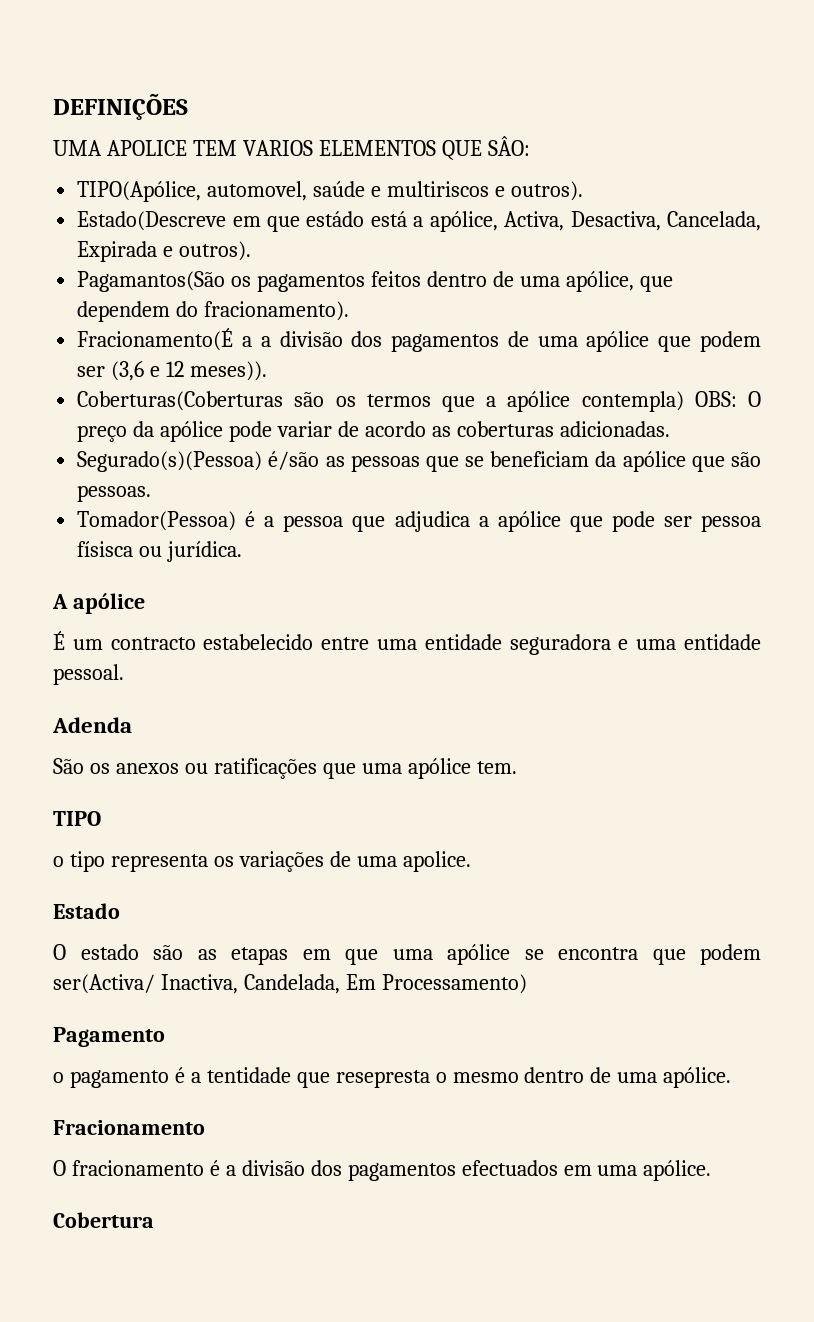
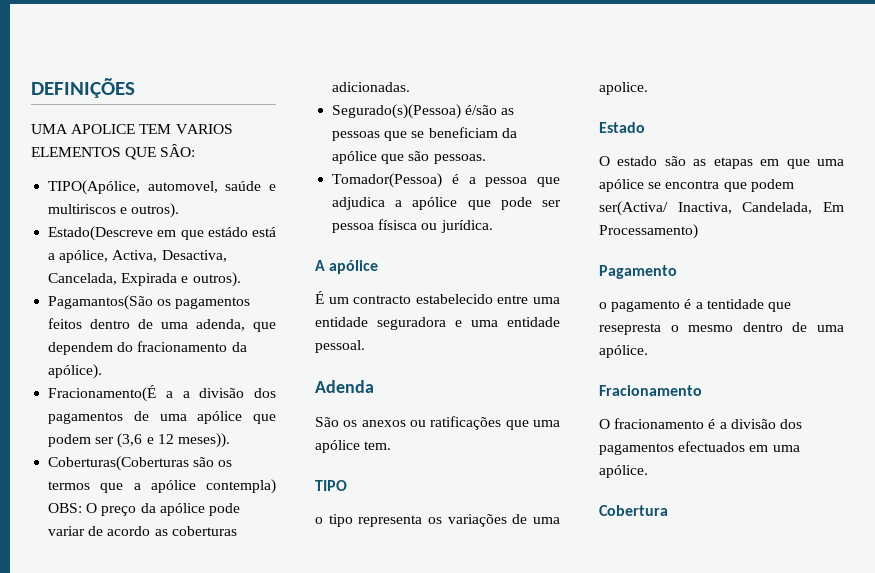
- Pagamantos(São os pagamentos feitos dentro de uma apólice, que dependem do fracionamento).
+ Pagamantos(São os pagamentos feitos dentro de uma adenda, que dependem do fracionamento da apólice).

